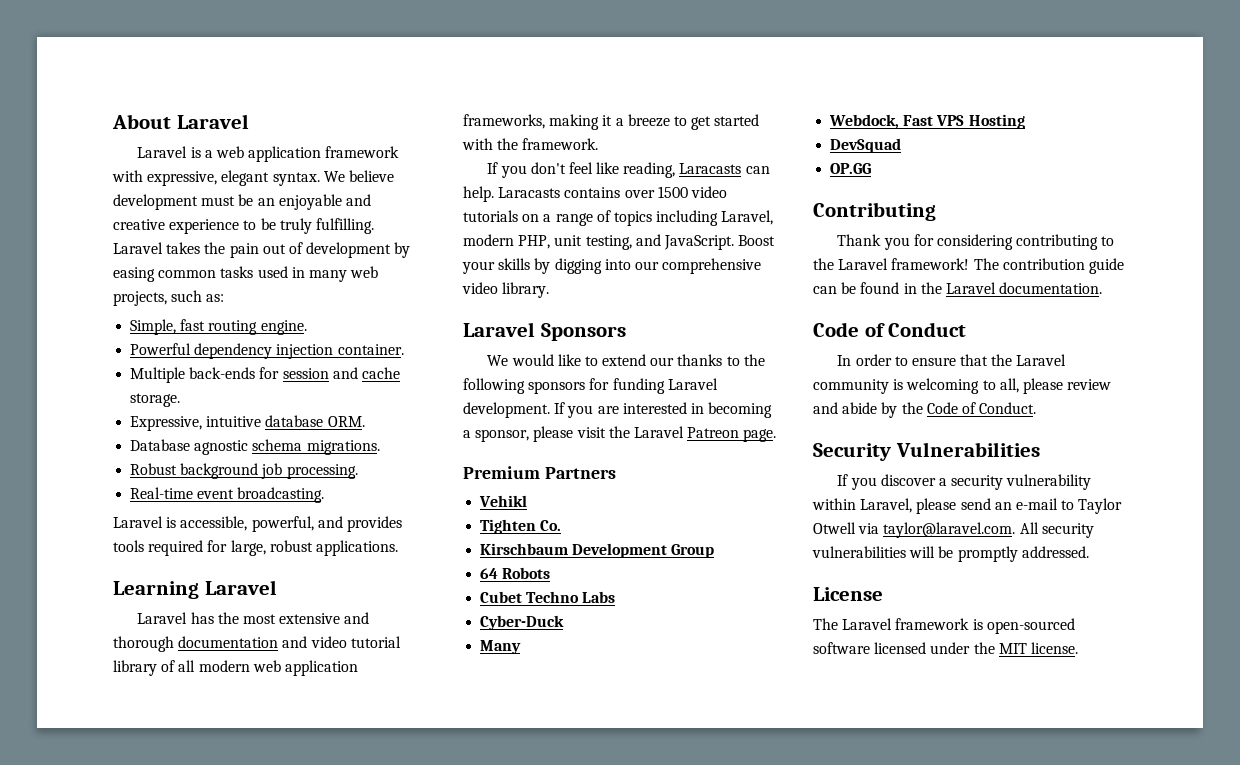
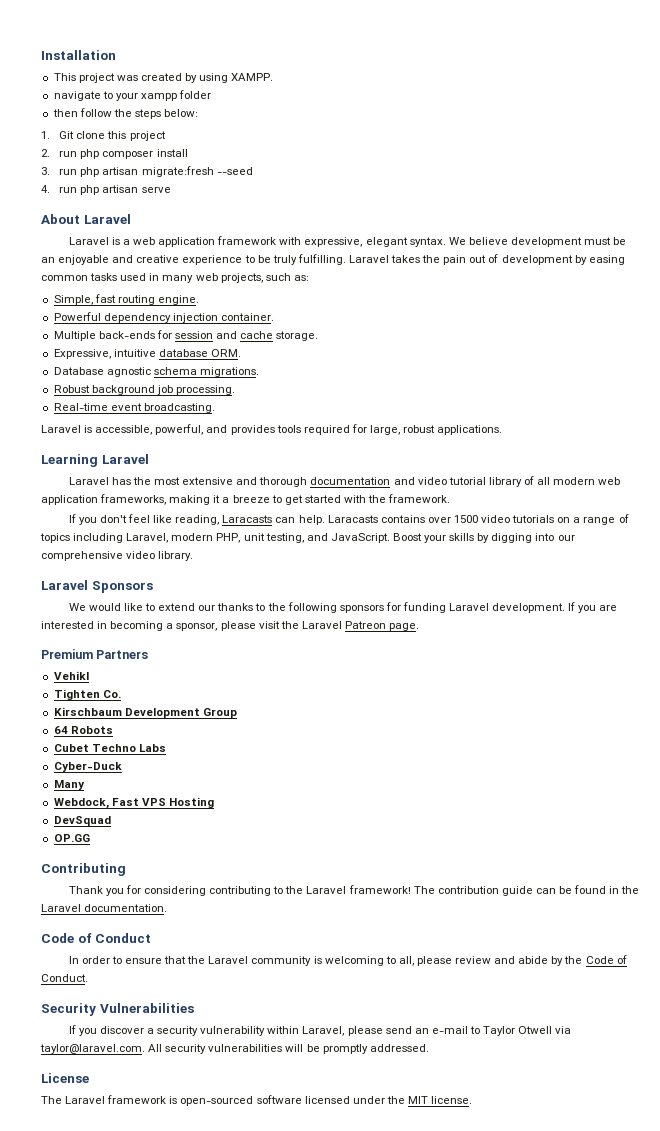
+ Installation
+ This project was created by using XAMPP.
+ navigate to your xampp folder
+ then follow the steps below:
+ 1. Git clone this project
+ 2. run php composer install
+ 3. run php artisan migrate:fresh --seed
+ 4. run php artisan serve

